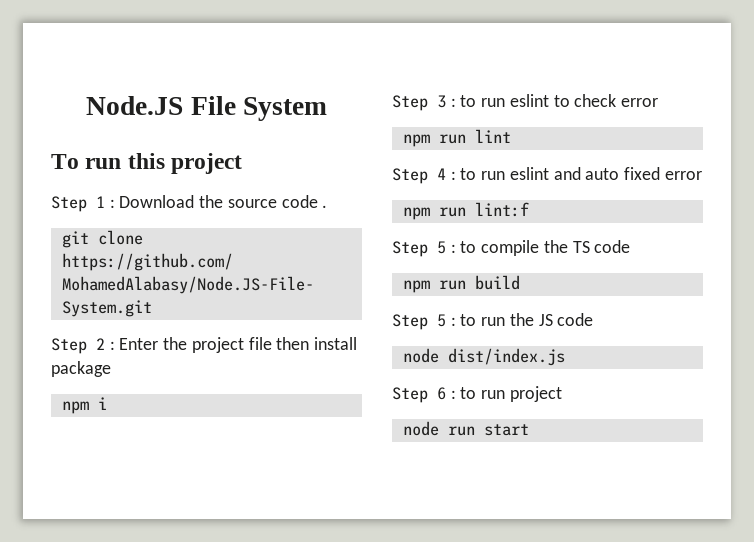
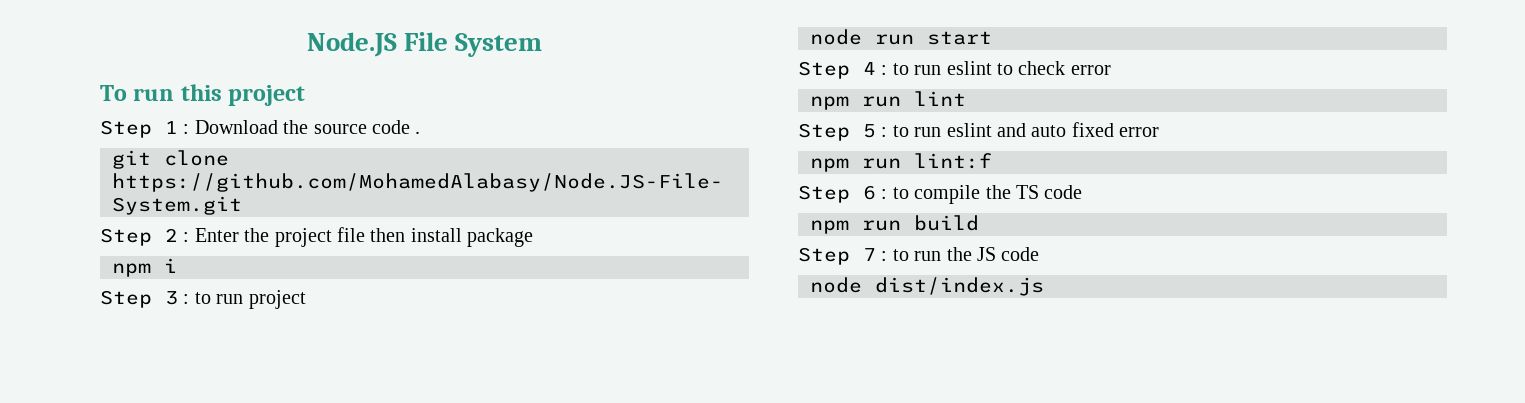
- Step 3 : to run eslint to check error
+ Step 3 : to run project
+ node run start
+ Step 4 : to run eslint to check error
- Step 4 : to run eslint and auto fixed error
+ Step 5 : to run eslint and auto fixed error
- Step 5 : to compile the TS code
+ Step 6 : to compile the TS code
- Step 5 : to run the JS code
+ Step 7 : to run the JS code
- Step 6 : to run project
- node run start

